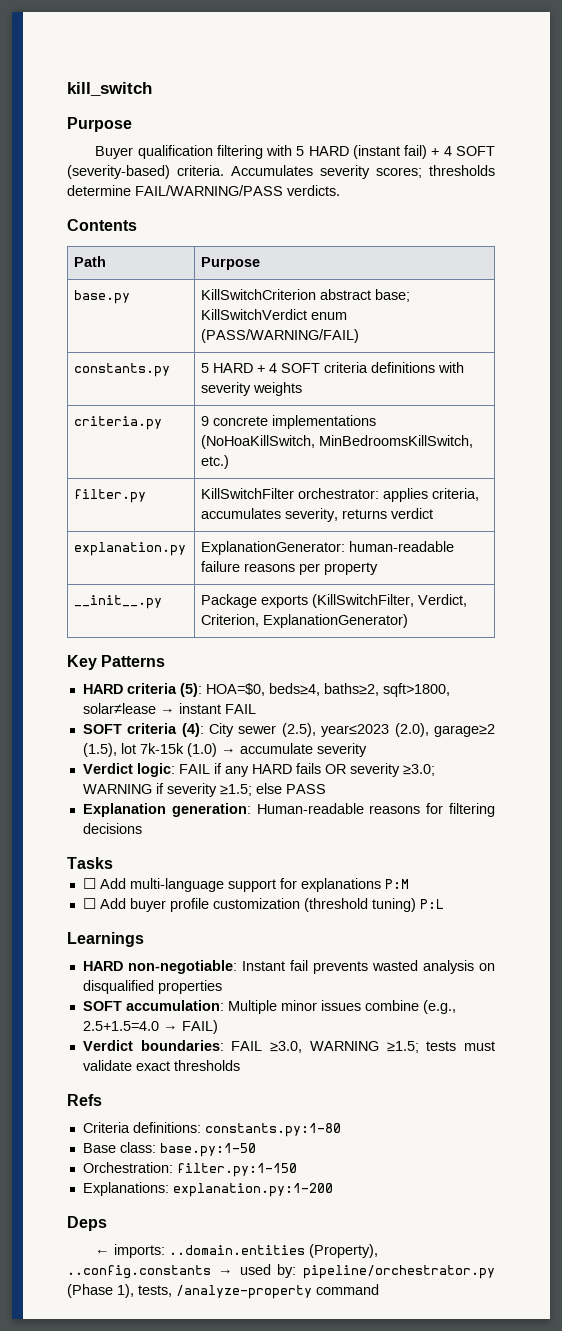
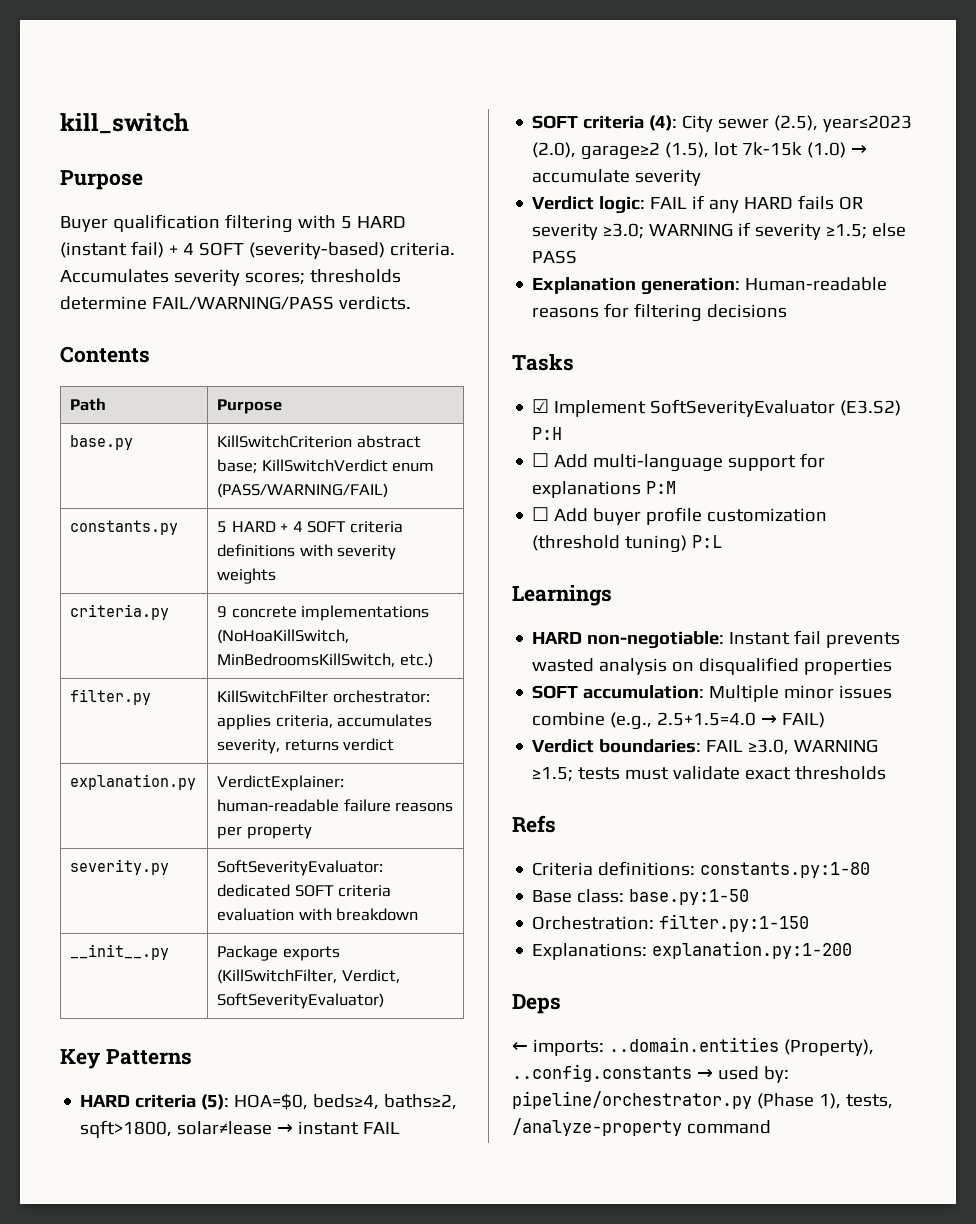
- explanation.py | ExplanationGenerator: human-readable failure reasons per property
+ explanation.py | VerdictExplainer: human-readable failure reasons per property
+ severity.py | SoftSeverityEvaluator: dedicated SOFT criteria evaluation with breakdown
- __init__.py | Package exports (KillSwitchFilter, Verdict, Criterion, ExplanationGenerator)
+ __init__.py | Package exports (KillSwitchFilter, Verdict, SoftSeverityEvaluator)
+ ☑ Implement SoftSeverityEvaluator (E3.S2) P:H

